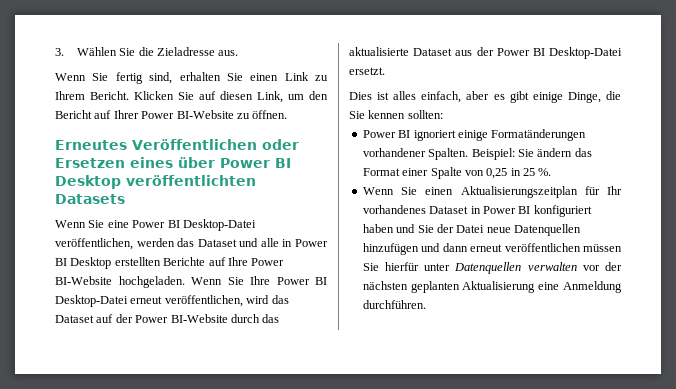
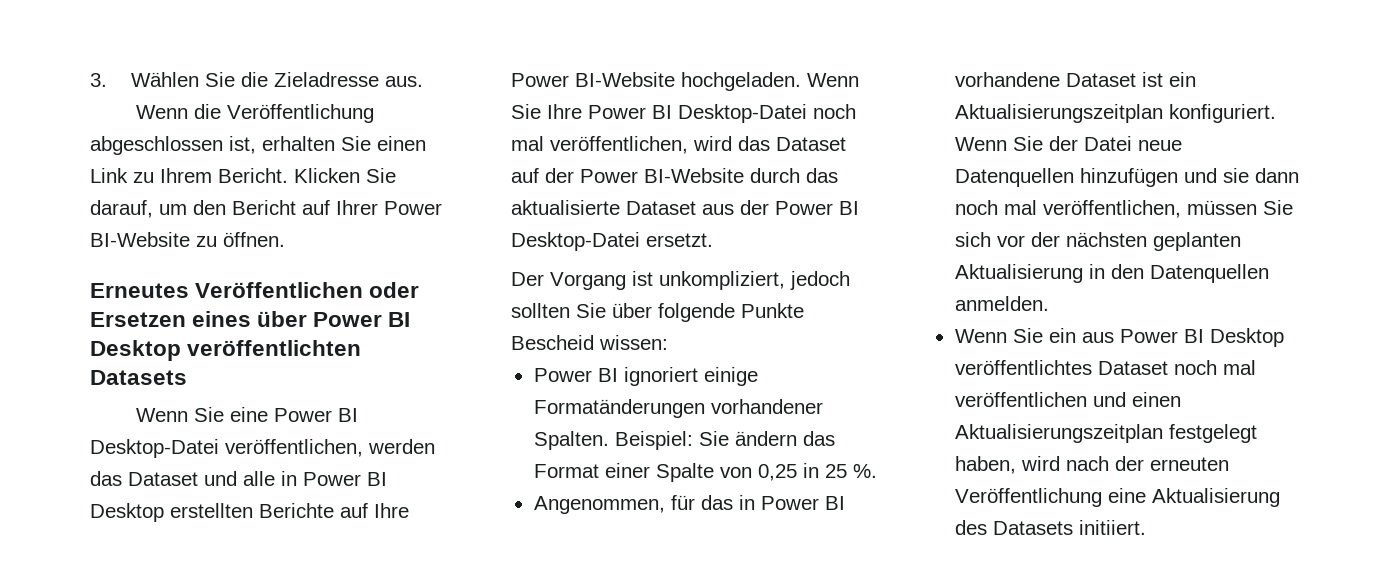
- Wenn Sie fertig sind, erhalten Sie einen Link zu Ihrem Bericht.
+ Wenn die Veröffentlichung abgeschlossen ist, erhalten Sie einen Link zu Ihrem Bericht.
- Klicken Sie auf diesen Link, um den Bericht auf Ihrer Power BI-Website zu öffnen.
+ Klicken Sie darauf, um den Bericht auf Ihrer Power BI-Website zu öffnen.
- Wenn Sie Ihre Power BI Desktop-Datei erneut veröffentlichen, wird das Dataset auf der Power BI-Website durch das aktualisierte Dataset aus der Power BI Desktop-Datei ersetzt.
+ Wenn Sie Ihre Power BI Desktop-Datei noch mal veröffentlichen, wird das Dataset auf der Power BI-Website durch das aktualisierte Dataset aus der Power BI Desktop-Datei ersetzt.
- Dies ist alles einfach, aber es gibt einige Dinge, die Sie kennen sollten:
+ Der Vorgang ist unkompliziert, jedoch sollten Sie über folgende Punkte Bescheid wissen:
- Wenn Sie einen Aktualisierungszeitplan für Ihr vorhandenes Dataset in Power BI konfiguriert haben und Sie der Datei neue Datenquellen hinzufügen und dann erneut veröffentlichen müssen Sie hierfür unter Datenquellen verwalten vor der nächsten geplanten Aktualisierung eine Anmeldung durchführen.
+ Angenommen, für das in Power BI vorhandene Dataset ist ein Aktualisierungszeitplan konfiguriert. Wenn Sie der Datei neue Datenquellen hinzufügen und sie dann noch mal veröffentlichen, müssen Sie sich vor der nächsten geplanten Aktualisierung in den Datenquellen anmelden.
+ Wenn Sie ein aus Power BI Desktop veröffentlichtes Dataset noch mal veröffentlichen und einen Aktualisierungszeitplan festgelegt haben, wird nach der erneuten Veröffentlichung eine Aktualisierung des Datasets initiiert.

